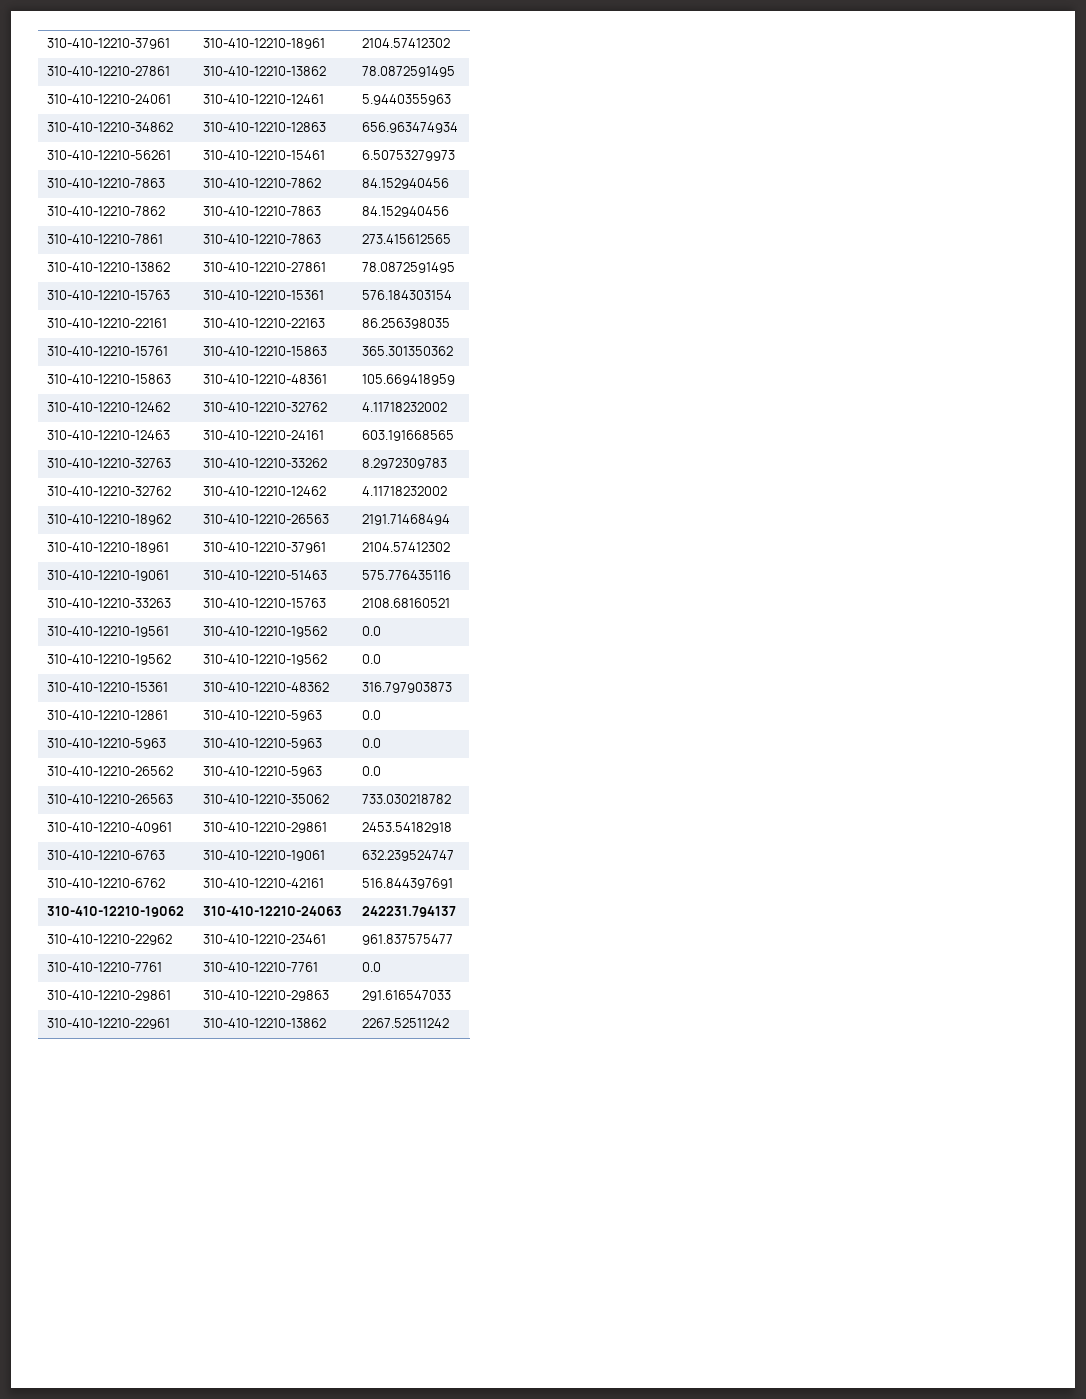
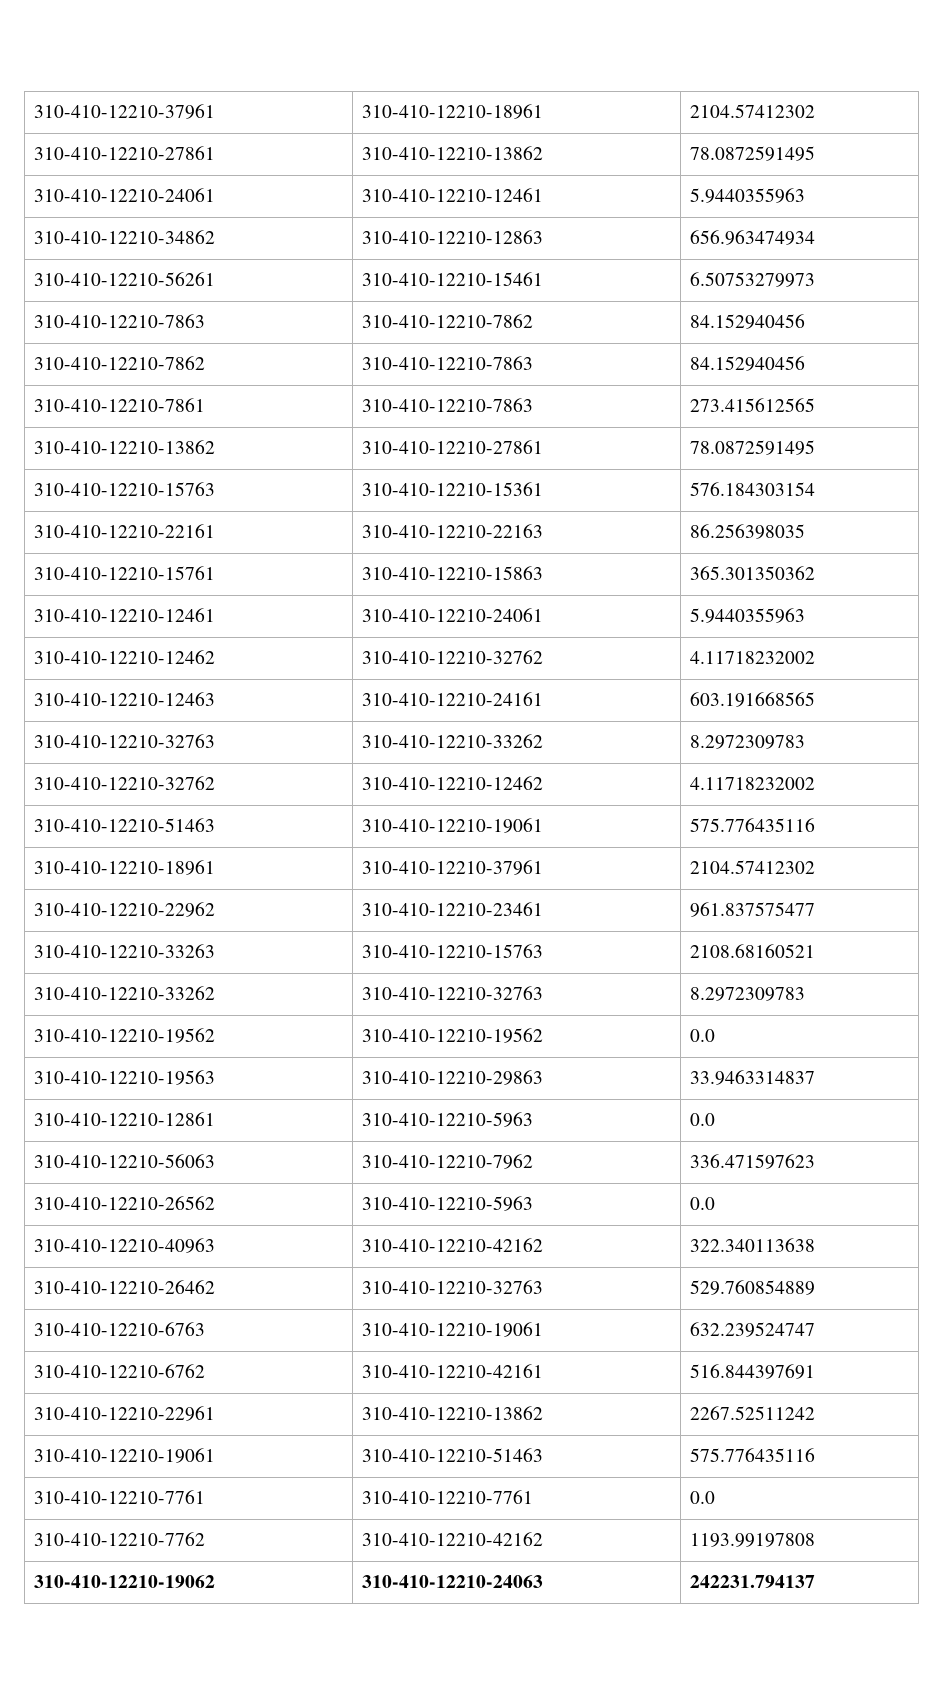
- 310-410-12210-15863 | 310-410-12210-48361 | 105.669418959
+ 310-410-12210-12461 | 310-410-12210-24061 | 5.9440355963
- 310-410-12210-18962 | 310-410-12210-26563 | 2191.71468494
+ 310-410-12210-51463 | 310-410-12210-19061 | 575.776435116
- 310-410-12210-19061 | 310-410-12210-51463 | 575.776435116
+ 310-410-12210-22962 | 310-410-12210-23461 | 961.837575477
- 310-410-12210-19561 | 310-410-12210-19562 | 0.0
+ 310-410-12210-33262 | 310-410-12210-32763 | 8.2972309783
- 310-410-12210-15361 | 310-410-12210-48362 | 316.797903873
+ 310-410-12210-19563 | 310-410-12210-29863 | 33.9463314837
- 310-410-12210-5963 | 310-410-12210-5963 | 0.0
+ 310-410-12210-56063 | 310-410-12210-7962 | 336.471597623
- 310-410-12210-26563 | 310-410-12210-35062 | 733.030218782
- 310-410-12210-40961 | 310-410-12210-29861 | 2453.54182918
+ 310-410-12210-40963 | 310-410-12210-42162 | 322.340113638
+ 310-410-12210-26462 | 310-410-12210-32763 | 529.760854889
+ 310-410-12210-22961 | 310-410-12210-13862 | 2267.52511242
+ 310-410-12210-19061 | 310-410-12210-51463 | 575.776435116
+ 310-410-12210-7761 | 310-410-12210-7761 | 0.0
+ 310-410-12210-7762 | 310-410-12210-42162 | 1193.99197808
  310-410-12210-19062 | 310-410-12210-24063 | 242231.794137
- 310-410-12210-22962 | 310-410-12210-23461 | 961.837575477
- 310-410-12210-7761 | 310-410-12210-7761 | 0.0
- 310-410-12210-29861 | 310-410-12210-29863 | 291.616547033
- 310-410-12210-22961 | 310-410-12210-13862 | 2267.52511242

